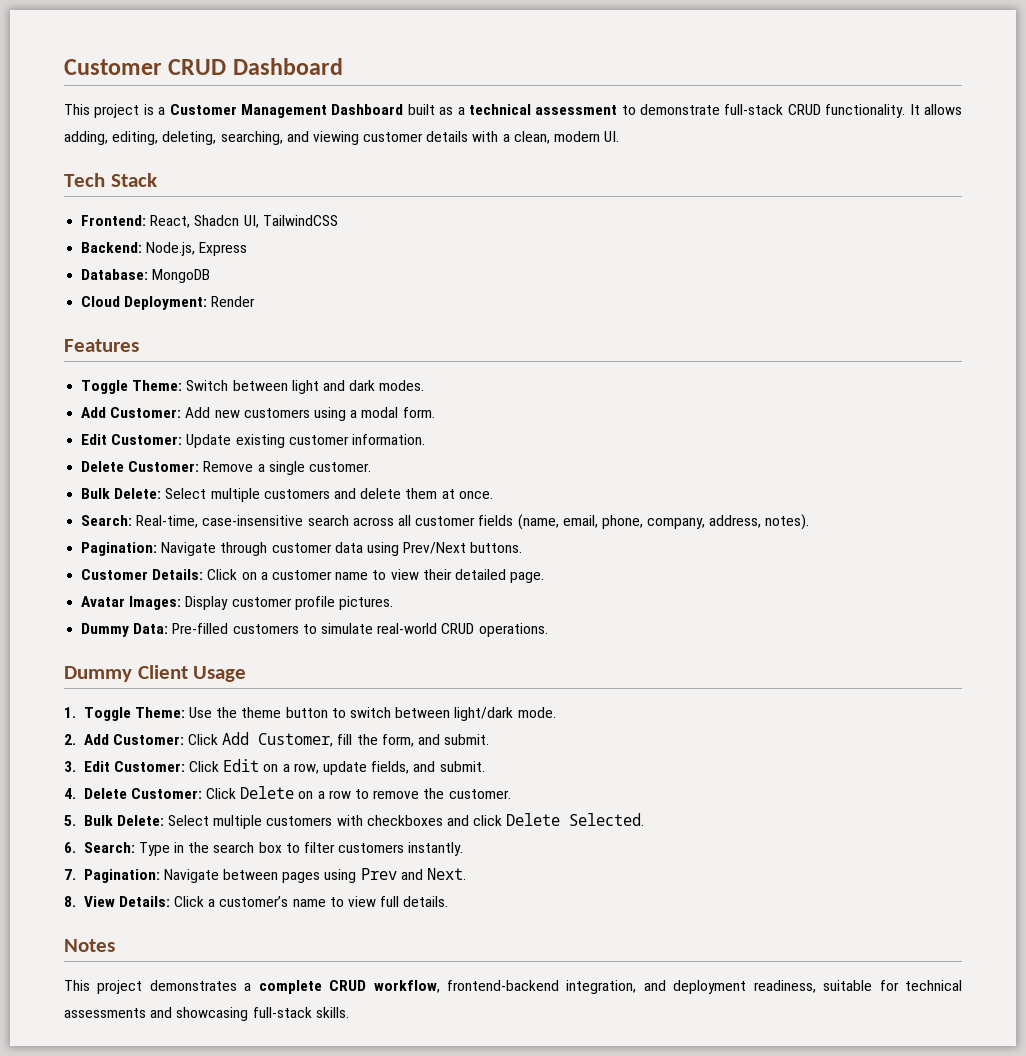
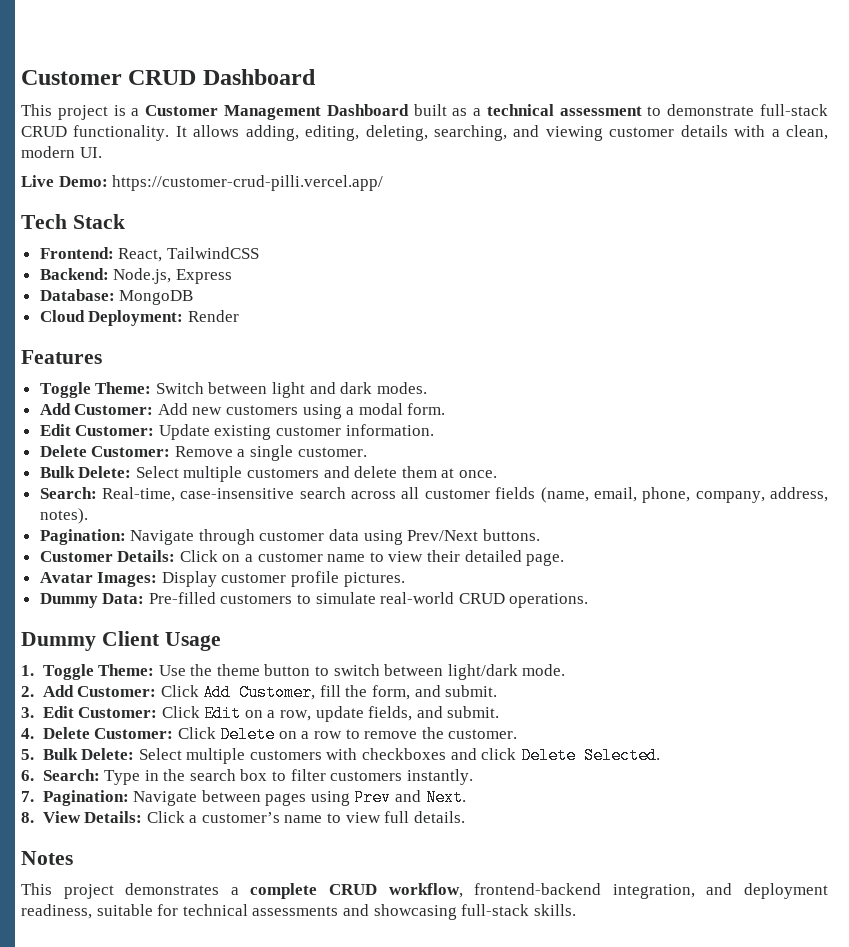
+ Live Demo: https://customer-crud-pilli.vercel.app/
- Frontend: React, Shadcn UI, TailwindCSS
+ Frontend: React, TailwindCSS

